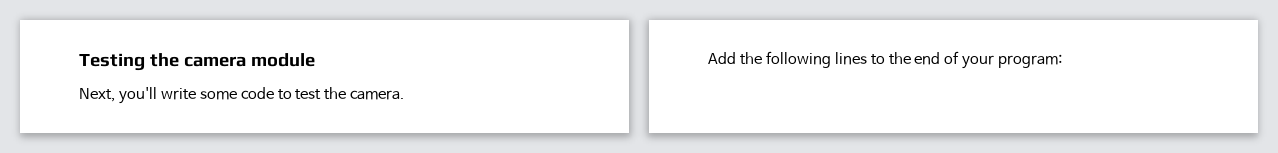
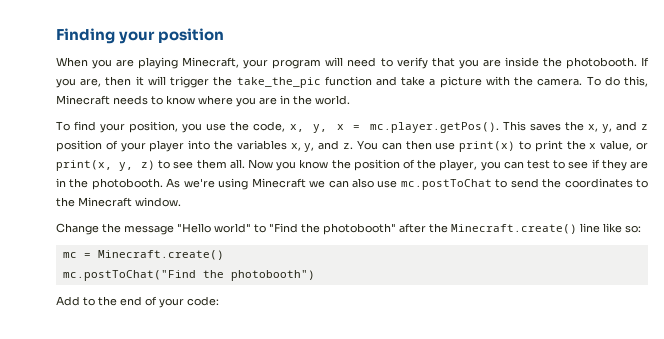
- Testing the camera module
- Next, you'll write some code to test the camera.
- Add the following lines to the end of your program:
+ Finding your position
+ When you are playing Minecraft, your program will need to verify that you are inside the photobooth. If you are, then it will trigger the take_the_pic function and take a picture with the camera. To do this, Minecraft needs to know where you are in the world.
+ To find your position, you use the code, x, y, x = mc.player.getPos(). This saves the x, y, and z position of your player into the variables x, y, and z. You can then use print(x) to print the x value, or print(x, y, z) to see them all. Now you know the position of the player, you can test to see if they are in the photobooth. As we're using Minecraft we can also use mc.postToChat to send the coordinates to the Minecraft window.
+ Change the message "Hello world" to "Find the photobooth" after the Minecraft.create() line like so:
+ mc = Minecraft.create()
+ mc.postToChat("Find the photobooth")
+ Add to the end of your code:

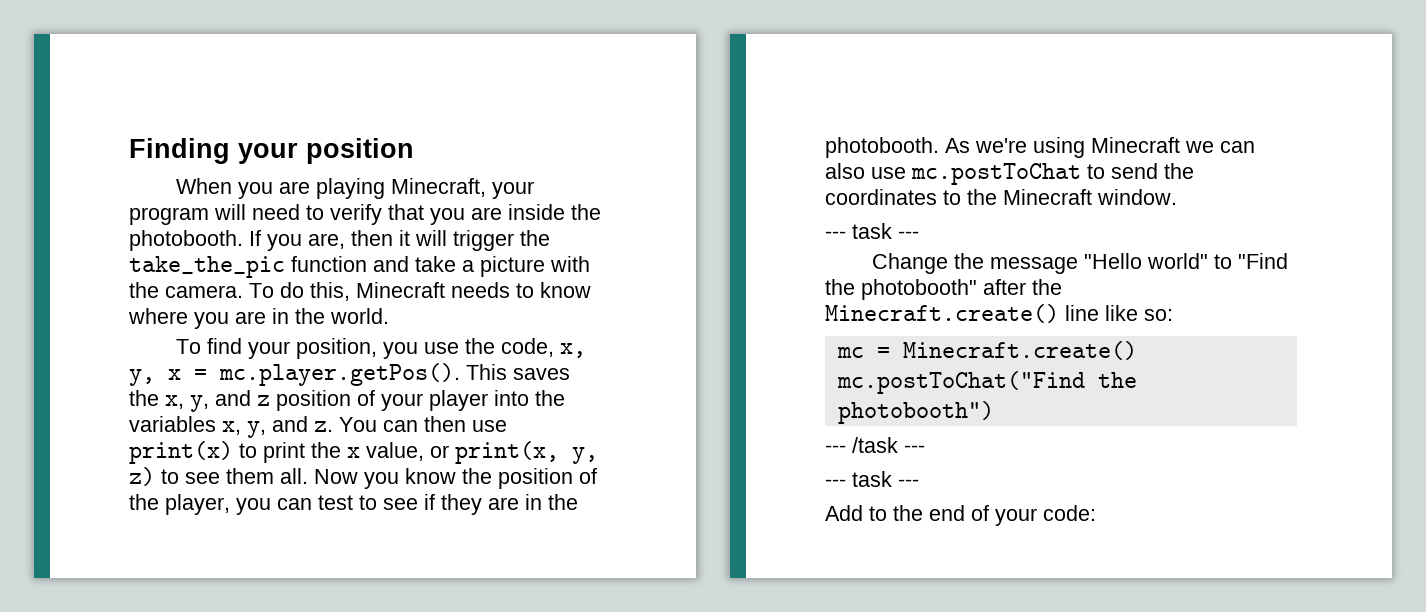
  As we're using Minecraft we can also use mc.postToChat to send the coordinates to the Minecraft window.
+ --- task ---
+ --- /task ---
+ --- task ---

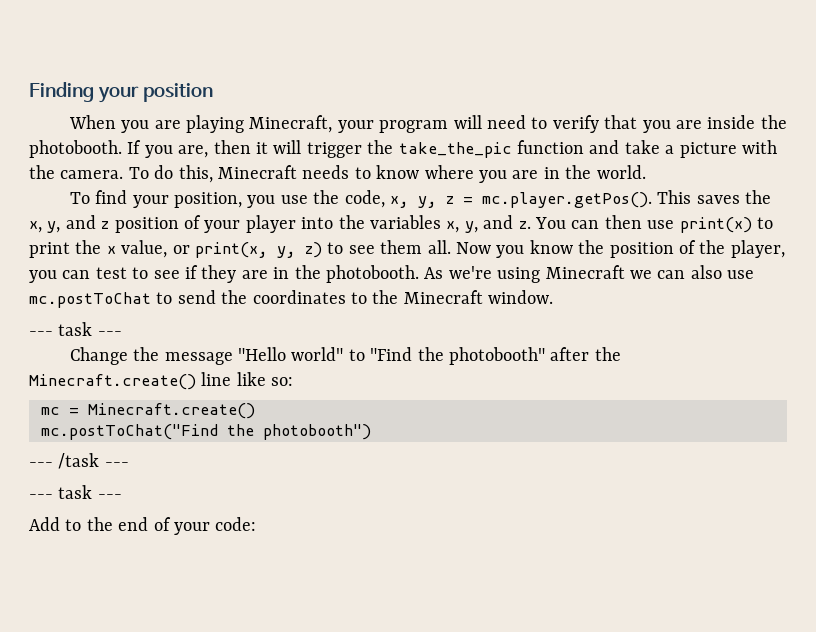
- To find your position, you use the code, x, y, x = mc.player.getPos(). This saves the x, y, and z position of your player into the variables x, y, and z.
+ To find your position, you use the code, x, y, z = mc.player.getPos(). This saves the x, y, and z position of your player into the variables x, y, and z.

